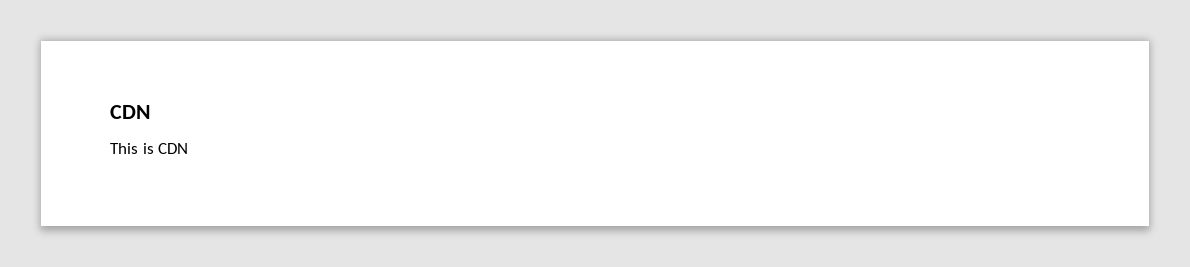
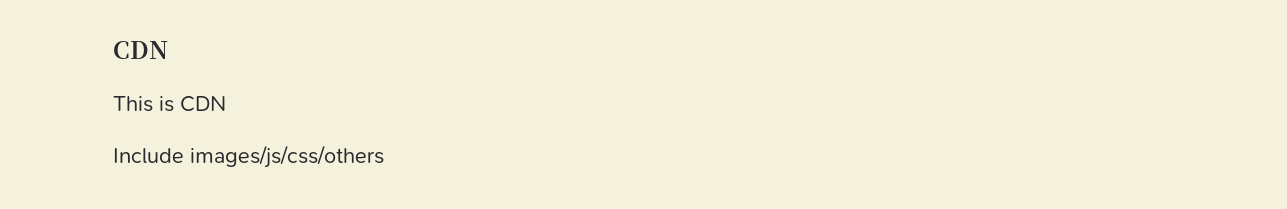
+ Include images/js/css/others

